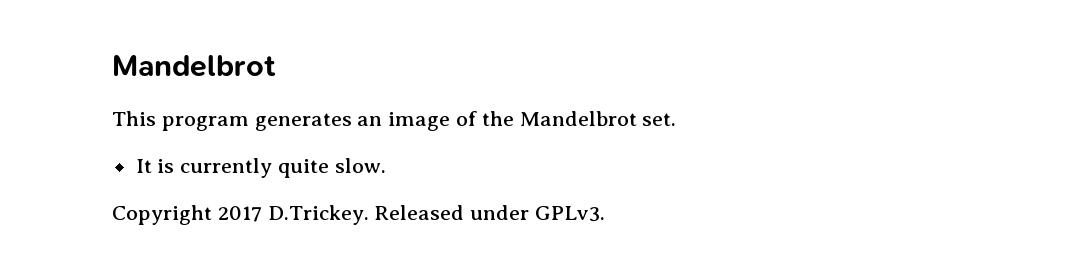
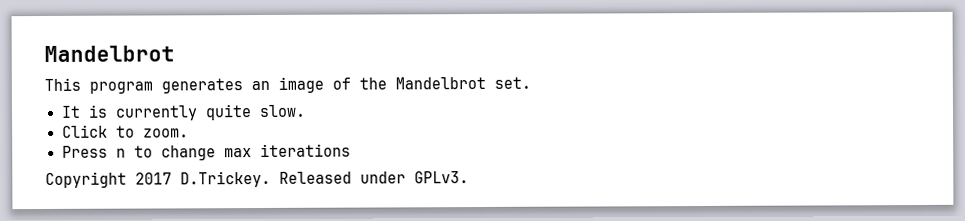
+ Click to zoom.
+ Press n to change max iterations

